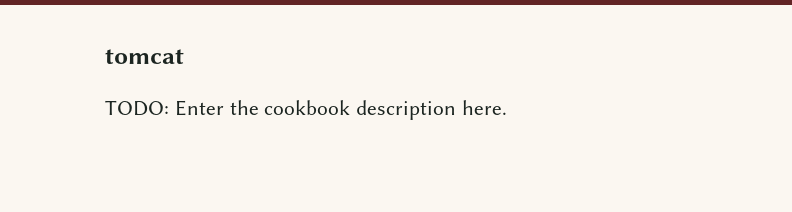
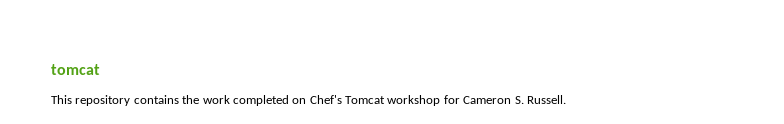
- TODO: Enter the cookbook description here.
+ This repository contains the work completed on Chef's Tomcat workshop for Cameron S. Russell.

